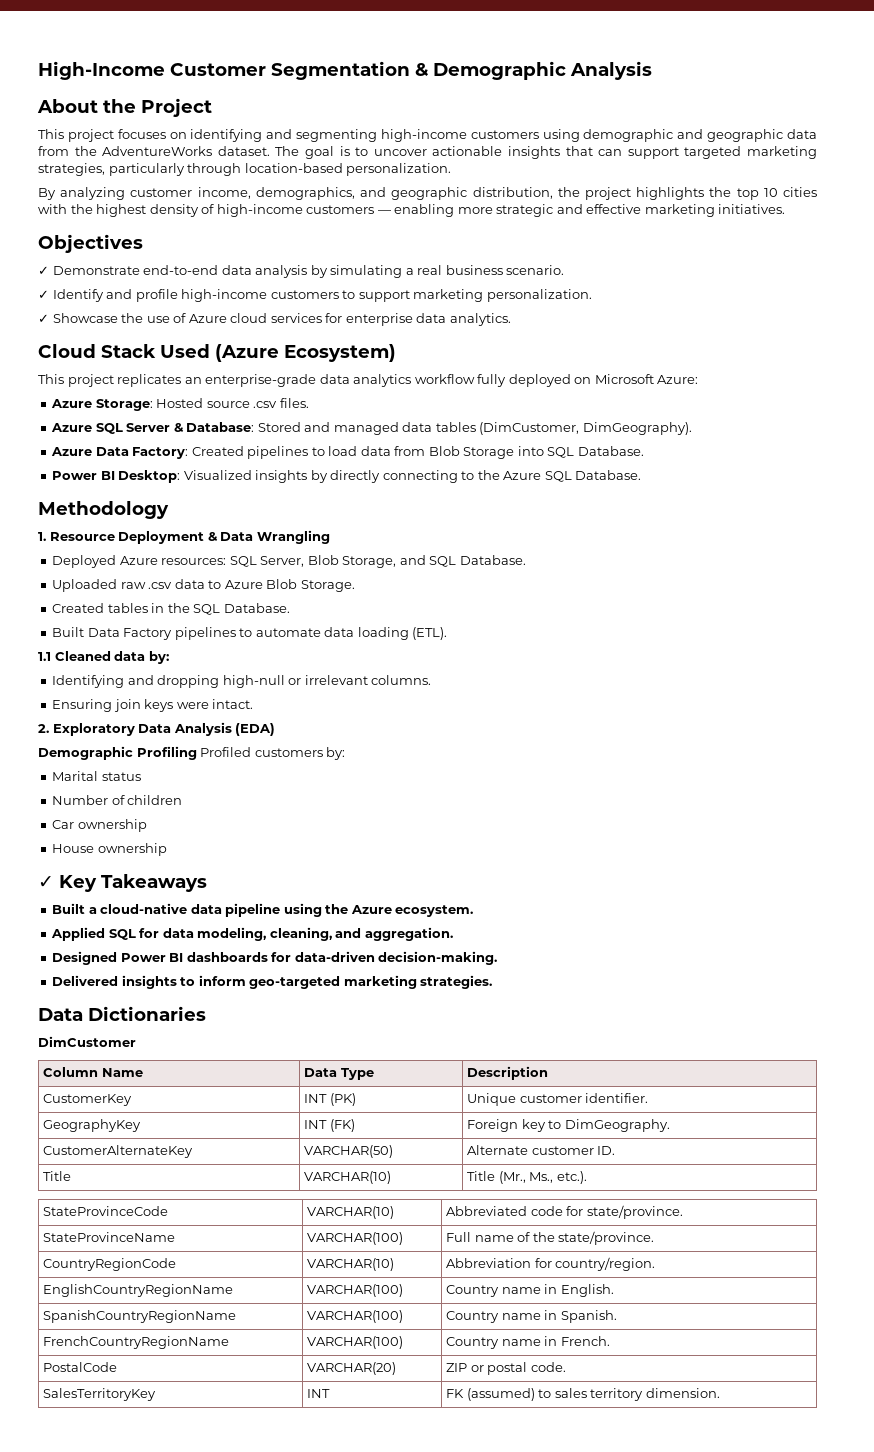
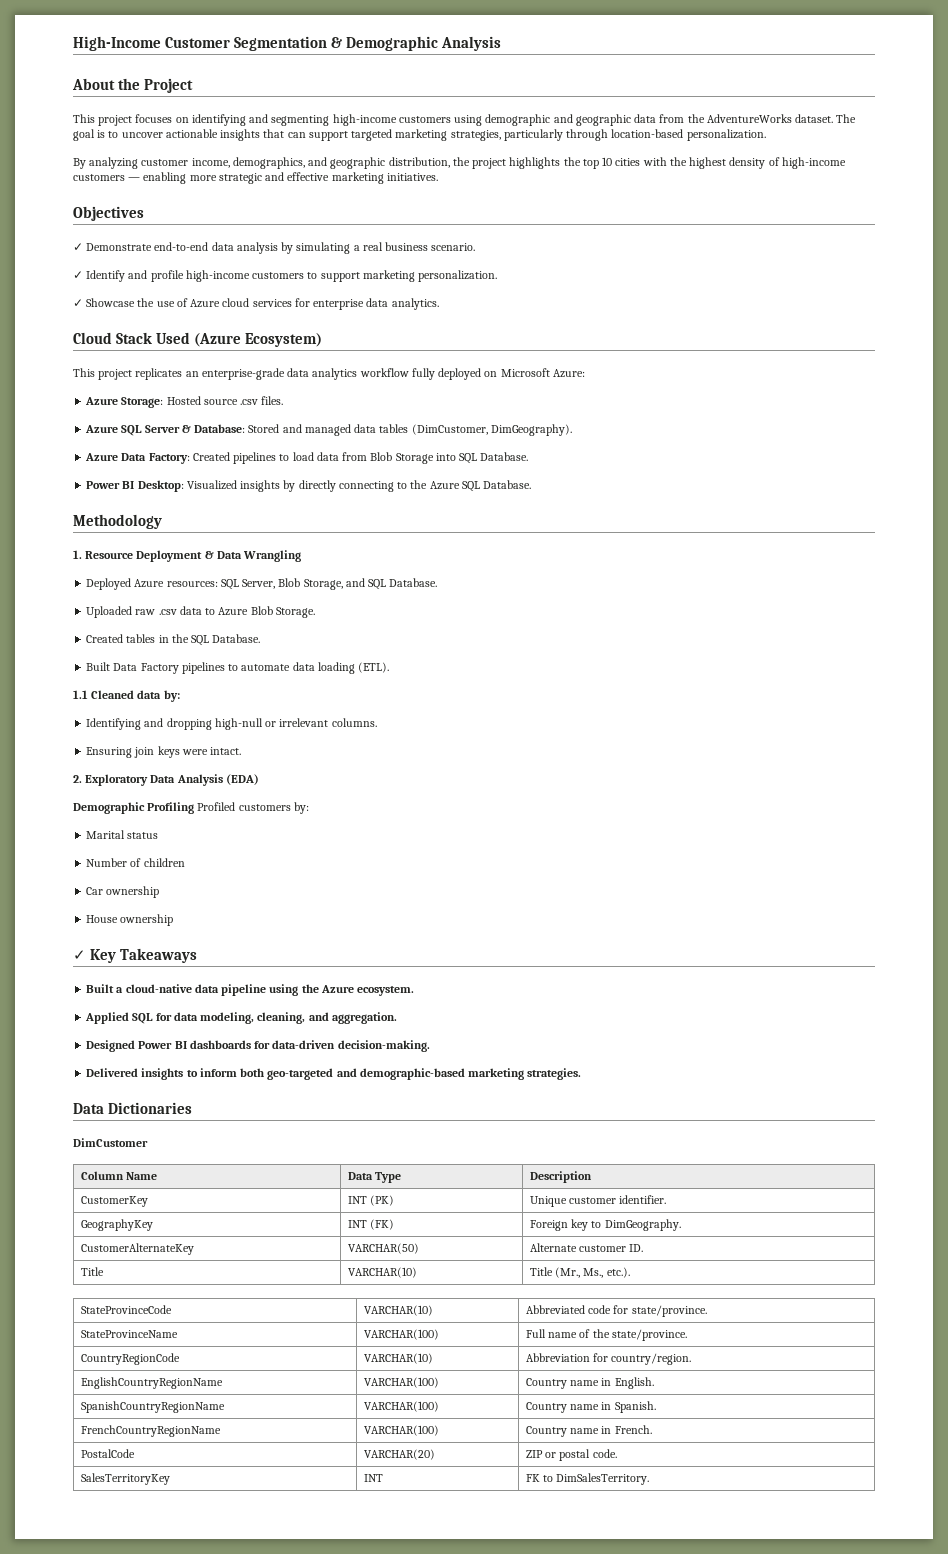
- Delivered insights to inform geo-targeted marketing strategies.
+ Delivered insights to inform both geo-targeted and demographic-based marketing strategies.
- SalesTerritoryKey | INT | FK (assumed) to sales territory dimension.
+ SalesTerritoryKey | INT | FK to DimSalesTerritory.

